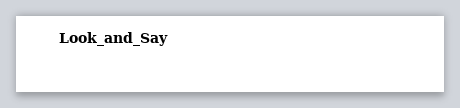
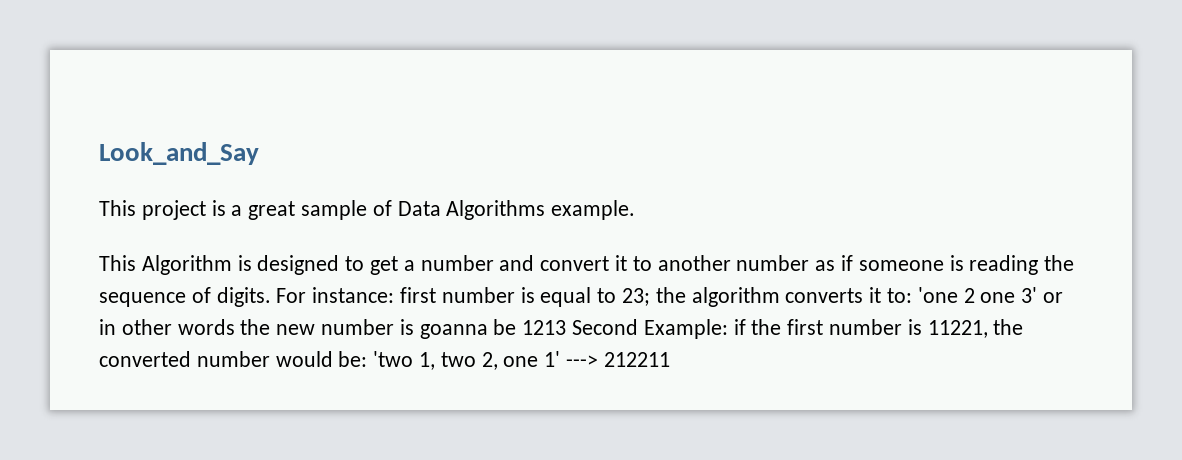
+ This project is a great sample of Data Algorithms example.
+ This Algorithm is designed to get a number and convert it to another number as if someone is reading the sequence of digits. For instance: first number is equal to 23; the algorithm converts it to: 'one 2 one 3' or in other words the new number is goanna be 1213 Second Example: if the first number is 11221, the converted number would be: 'two 1, two 2, one 1' ---> 212211

